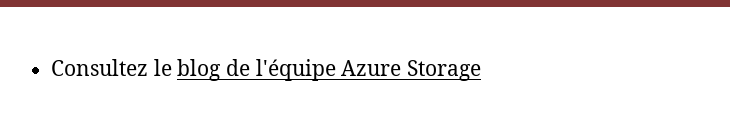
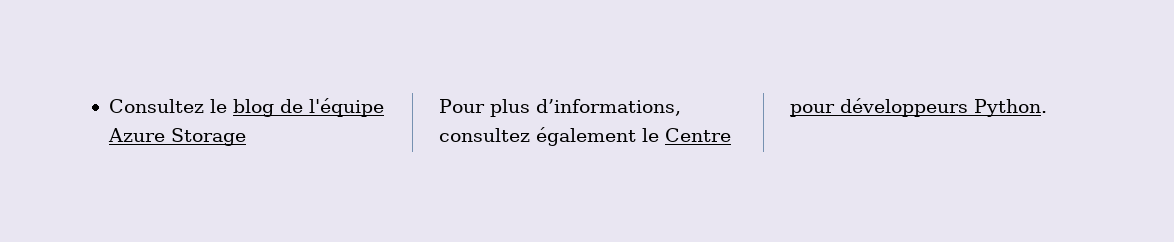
+ Pour plus d’informations, consultez également le Centre pour développeurs Python.

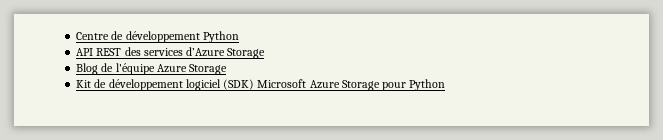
- Consultez le blog de l'équipe Azure Storage
- Pour plus d’informations, consultez également le Centre pour développeurs Python.
+ Centre de développement Python
+ API REST des services d’Azure Storage
+ Blog de l'équipe Azure Storage
+ Kit de développement logiciel (SDK) Microsoft Azure Storage pour Python

